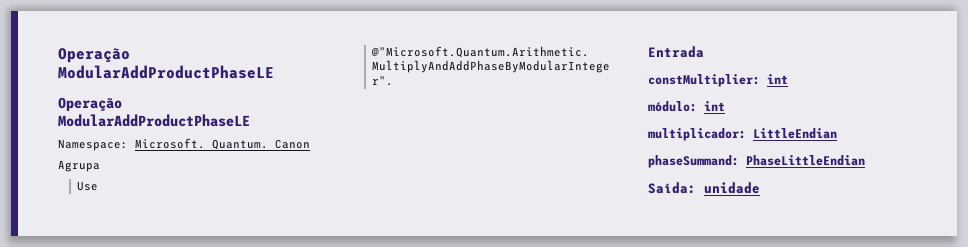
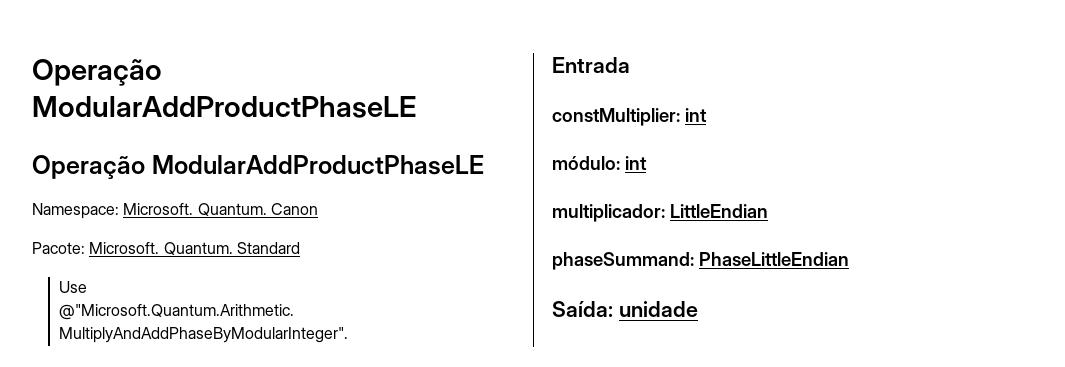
- Agrupa
+ Pacote: Microsoft. Quantum. Standard

